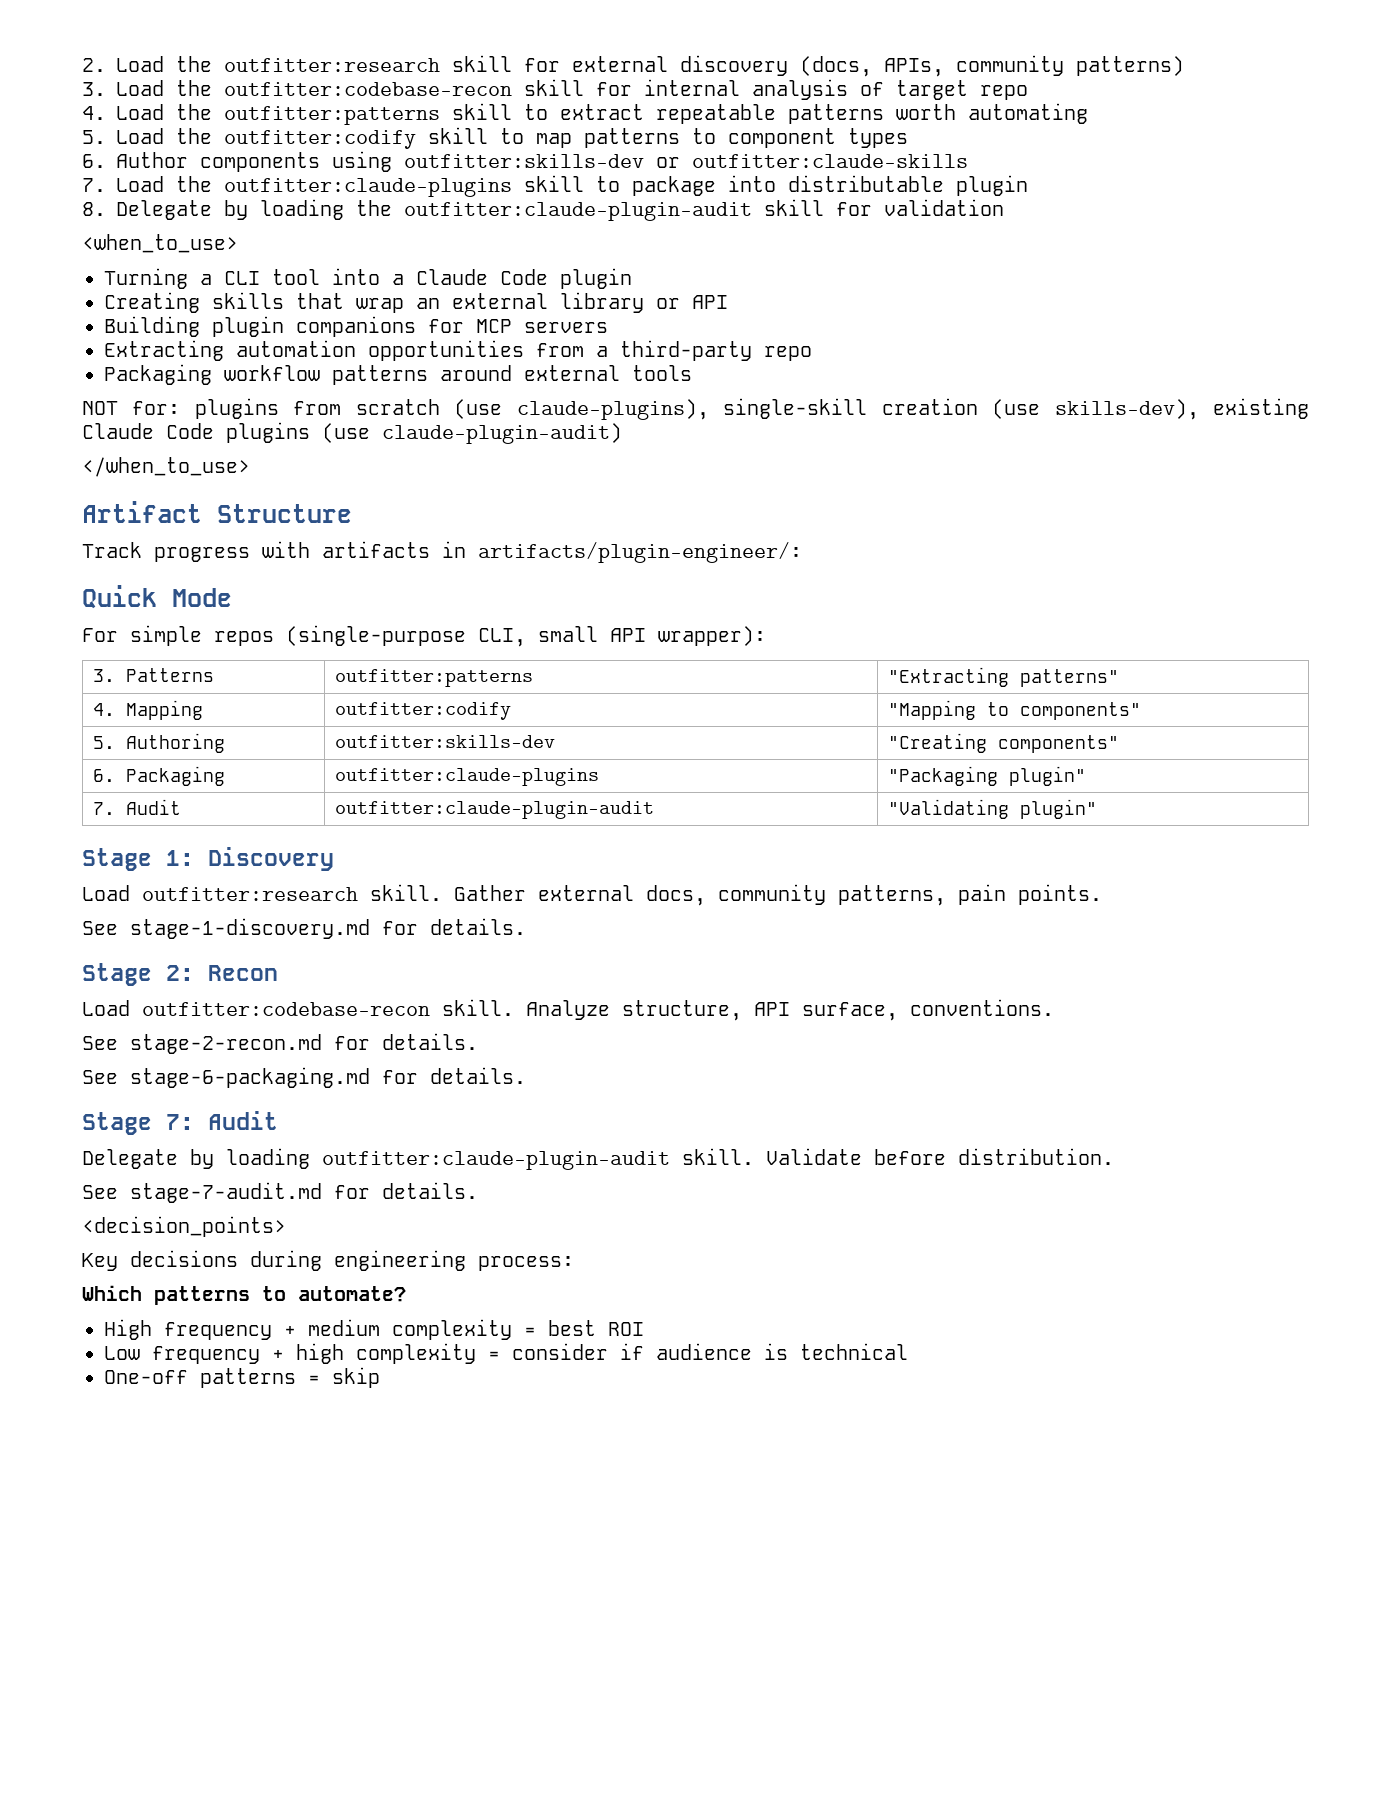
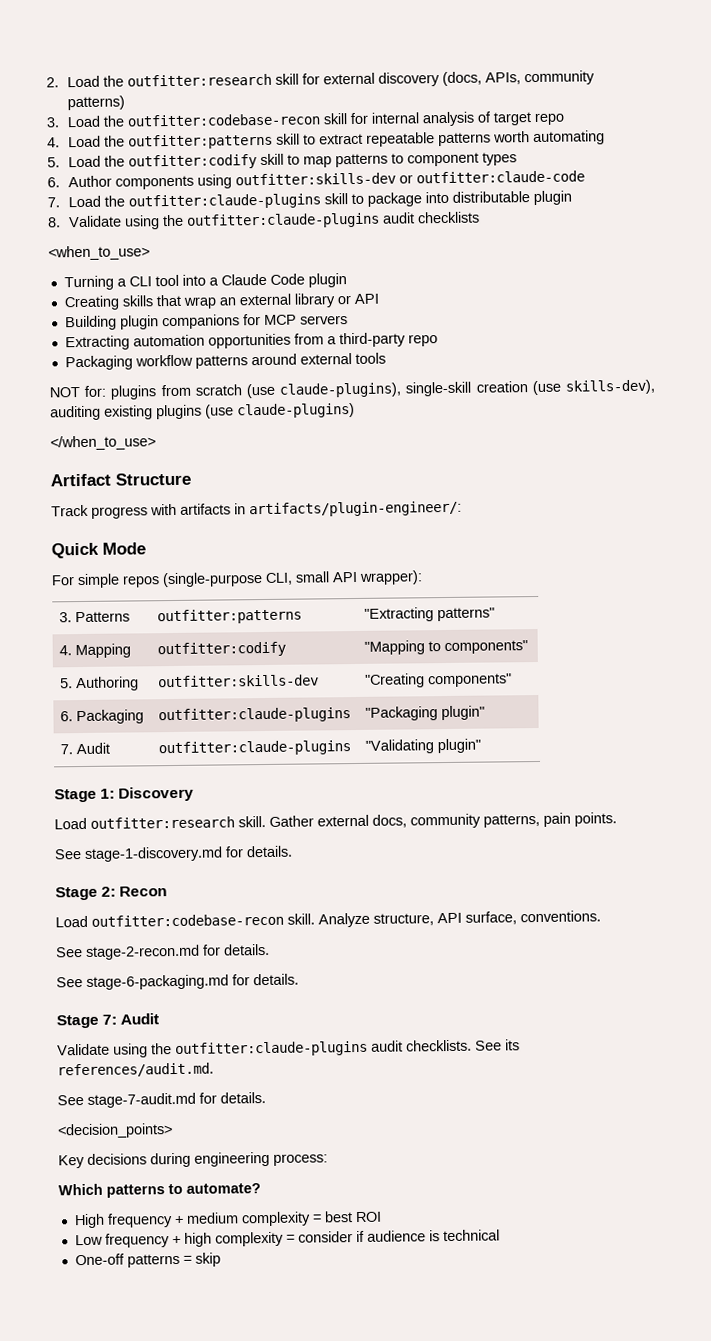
- 6. Author components using outfitter:skills-dev or outfitter:claude-skills
+ 6. Author components using outfitter:skills-dev or outfitter:claude-code
- 8. Delegate by loading the outfitter:claude-plugin-audit skill for validation
+ 8. Validate using the outfitter:claude-plugins audit checklists
- NOT for: plugins from scratch (use claude-plugins), single-skill creation (use skills-dev), existing Claude Code plugins (use claude-plugin-audit)
+ NOT for: plugins from scratch (use claude-plugins), single-skill creation (use skills-dev), auditing existing plugins (use claude-plugins)
- 7. Audit | outfitter:claude-plugin-audit | "Validating plugin"
+ 7. Audit | outfitter:claude-plugins | "Validating plugin"
- Delegate by loading outfitter:claude-plugin-audit skill. Validate before distribution.
+ Validate using the outfitter:claude-plugins audit checklists. See its references/audit.md.

